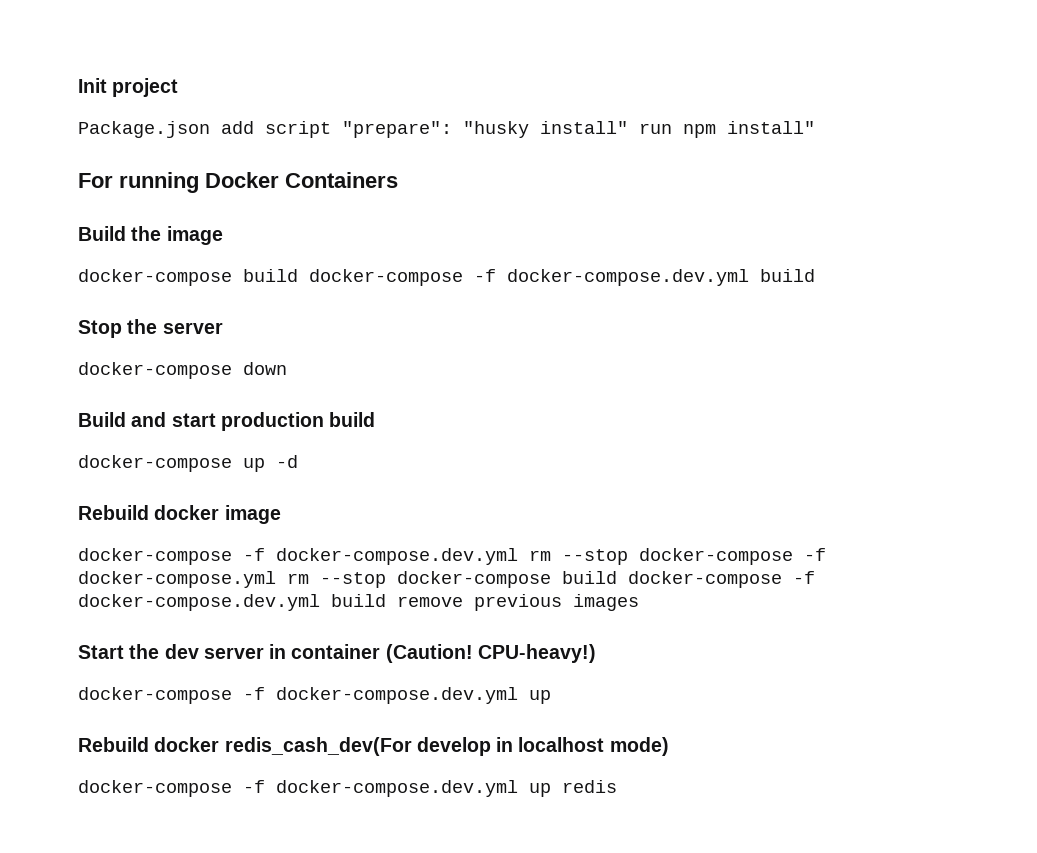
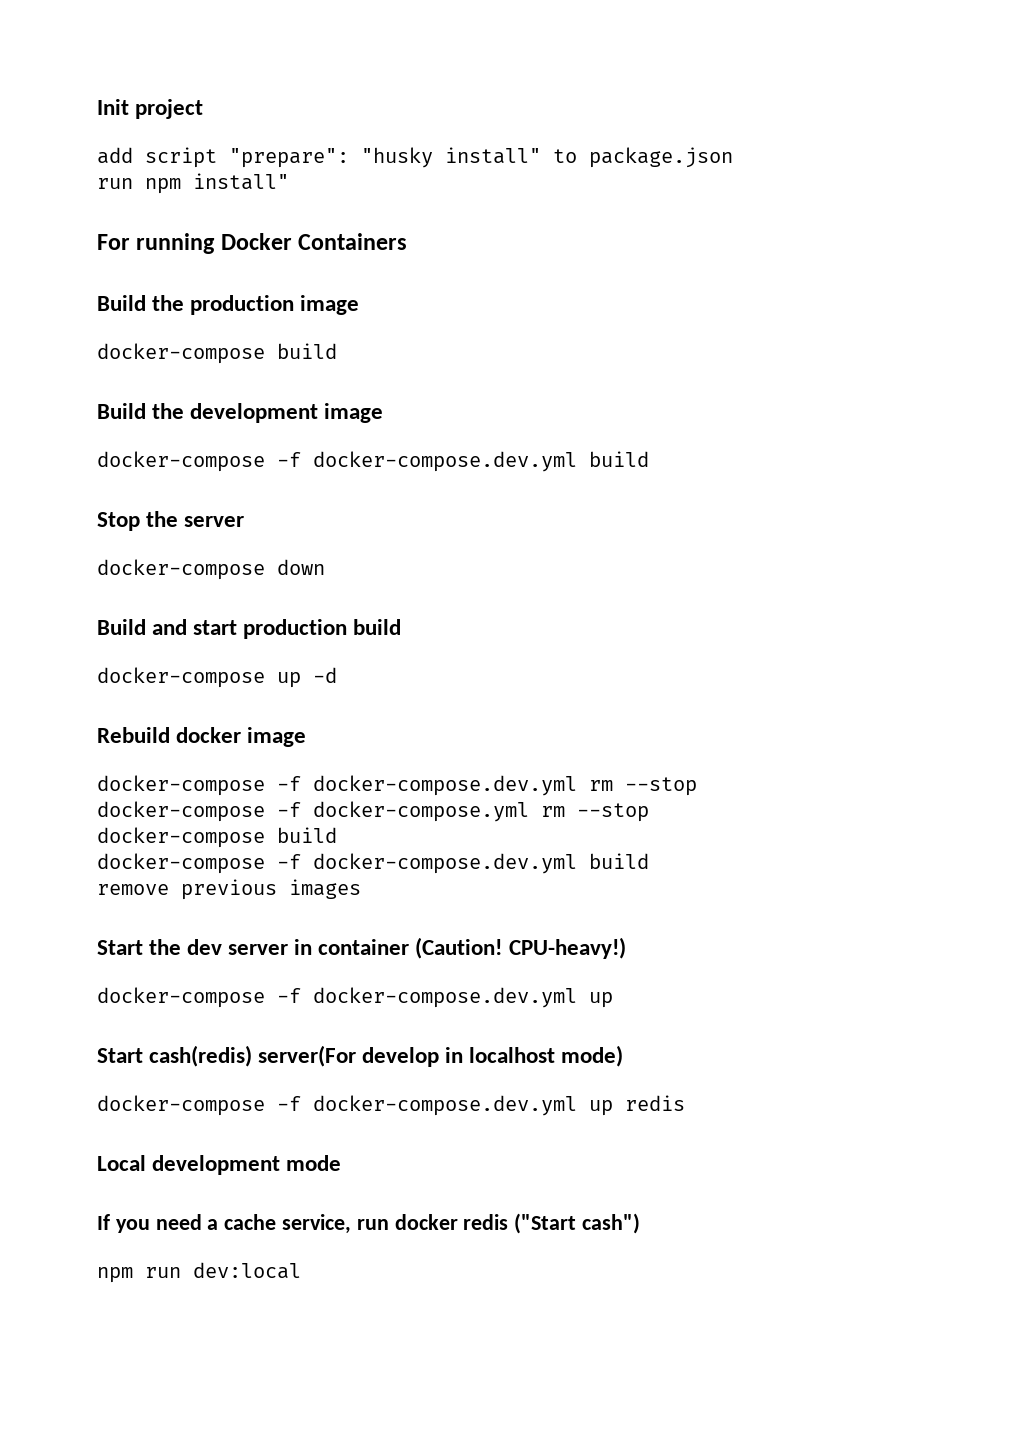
- Package.json add script "prepare": "husky install" run npm install"
+ add script "prepare": "husky install" to package.json
+ run npm install"
- Build the image
- docker-compose build docker-compose -f docker-compose.dev.yml build
+ Build the production image
+ docker-compose build
+ Build the development image
+ docker-compose -f docker-compose.dev.yml build
- docker-compose -f docker-compose.dev.yml rm --stop docker-compose -f docker-compose.yml rm --stop docker-compose build docker-compose -f docker-compose.dev.yml build remove previous images
+ docker-compose -f docker-compose.dev.yml rm --stop
+ docker-compose -f docker-compose.yml rm --stop
+ docker-compose build
+ docker-compose -f docker-compose.dev.yml build
+ remove previous images
- Rebuild docker redis_cash_dev(For develop in localhost mode)
+ Start cash(redis) server(For develop in localhost mode)
+ Local development mode
+ If you need a cache service, run docker redis ("Start cash")
+ npm run dev:local

